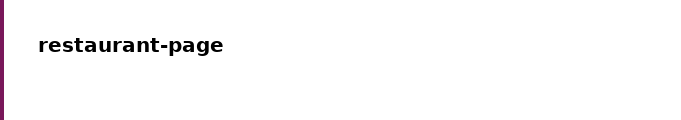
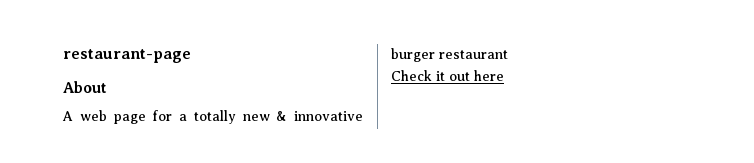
+ About
+ A web page for a totally new & innovative burger restaurant
+ Check it out here

